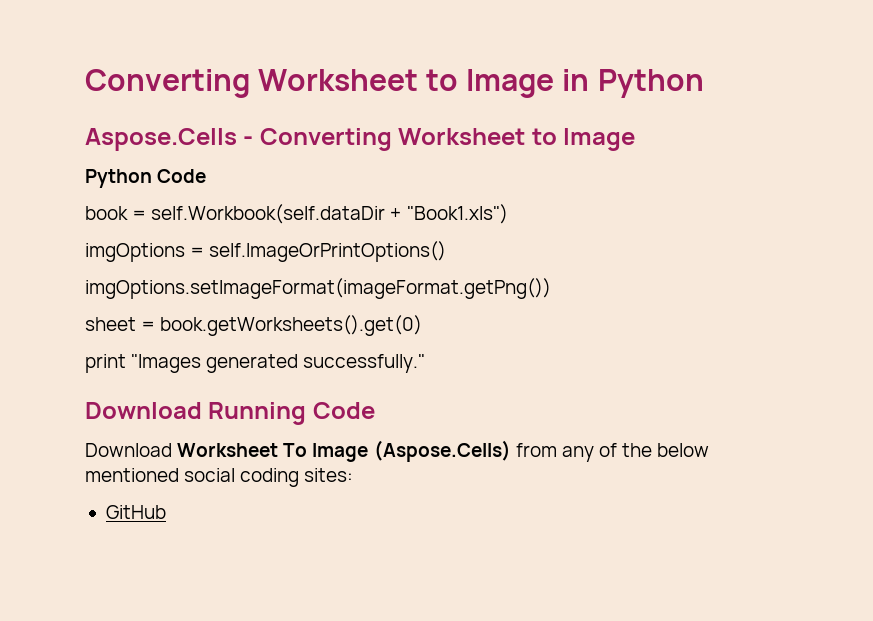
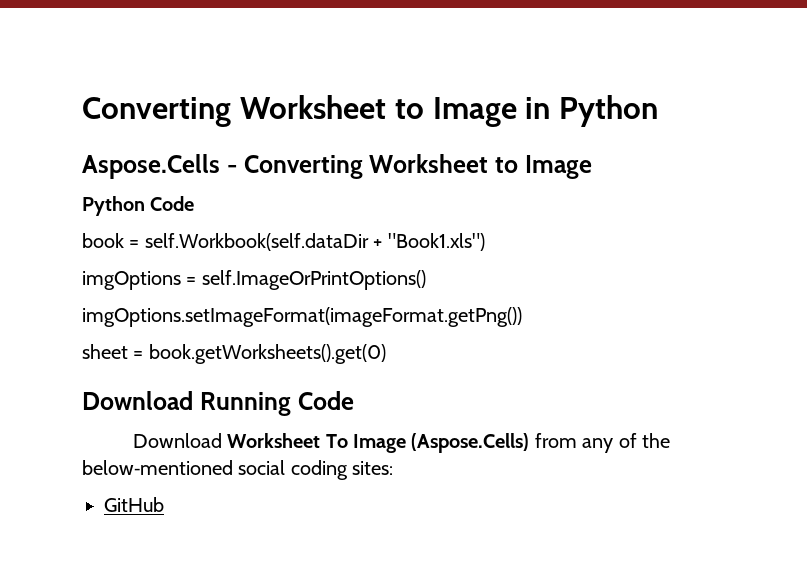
- print "Images generated successfully."
- Download Worksheet To Image (Aspose.Cells) from any of the below mentioned social coding sites:
+ Download Worksheet To Image (Aspose.Cells) from any of the below‑mentioned social coding sites:

